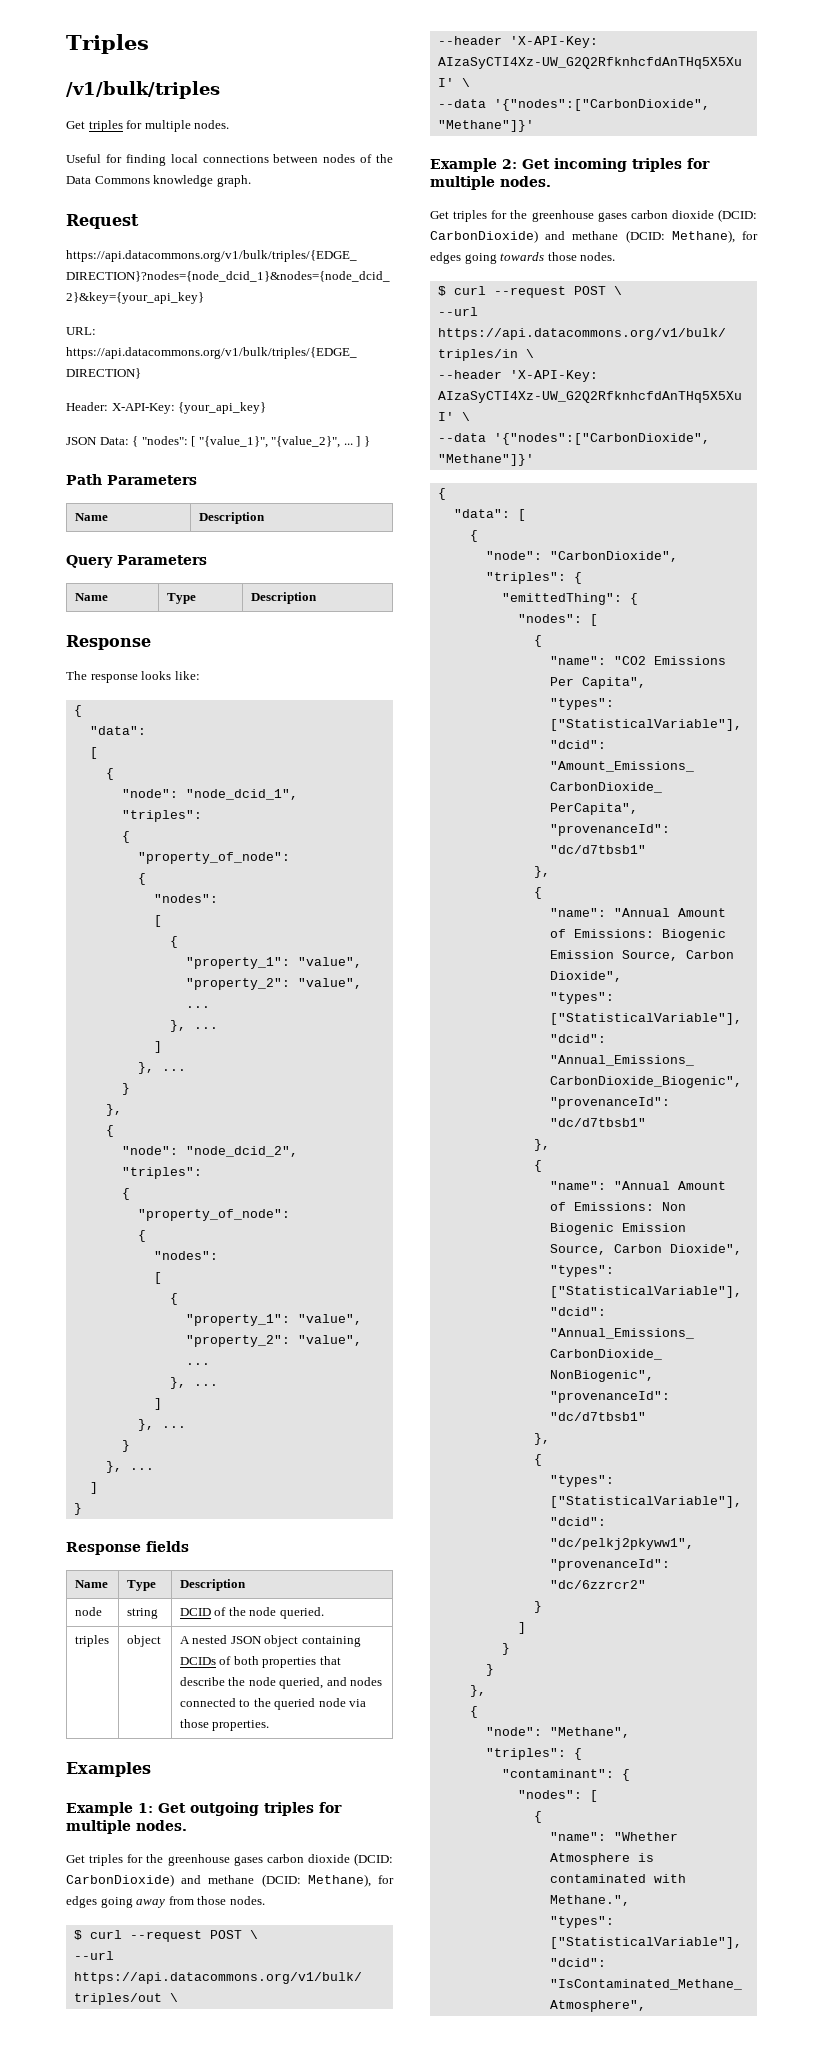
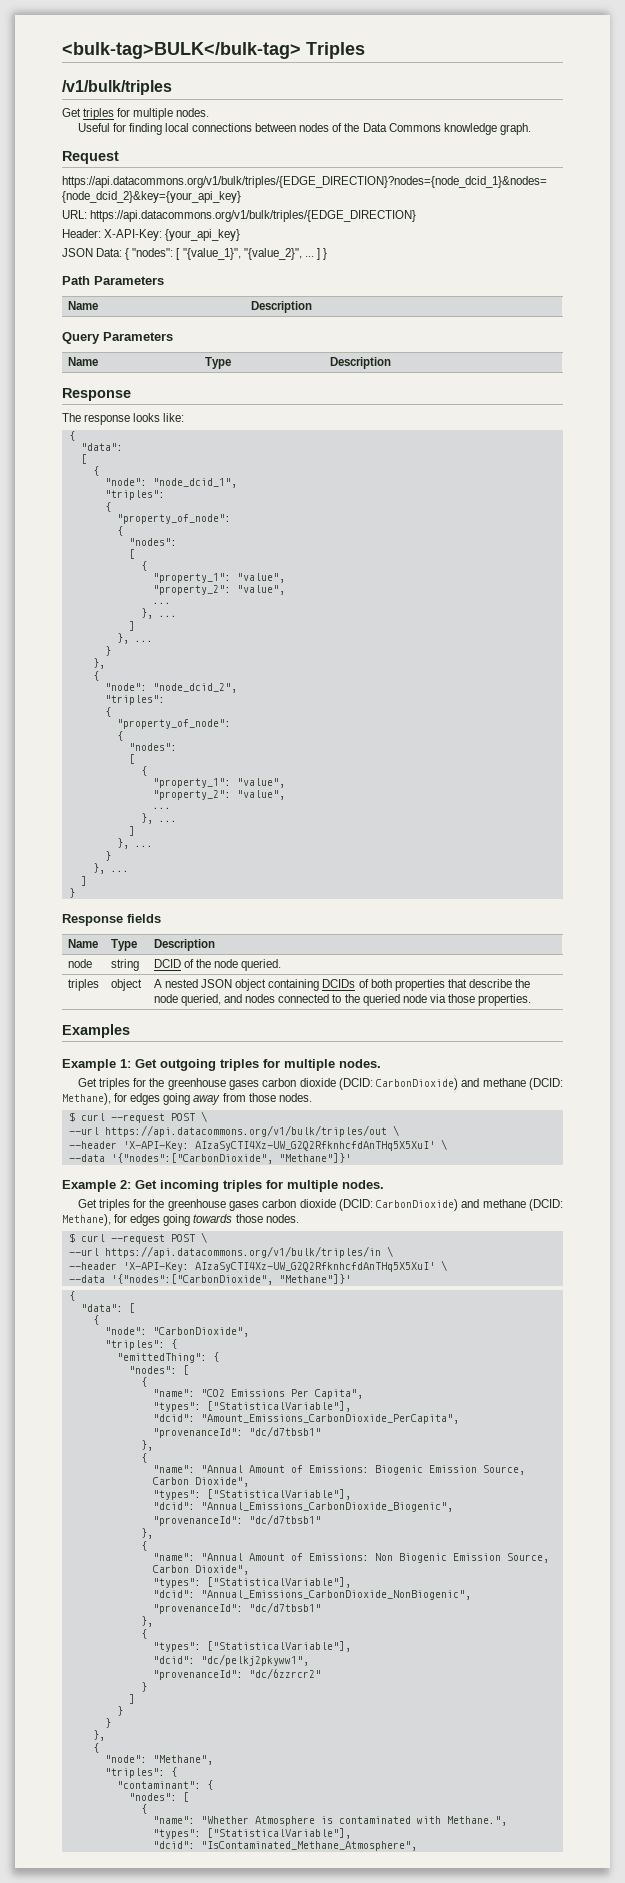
- Triples
+ <bulk-tag>BULK</bulk-tag> Triples

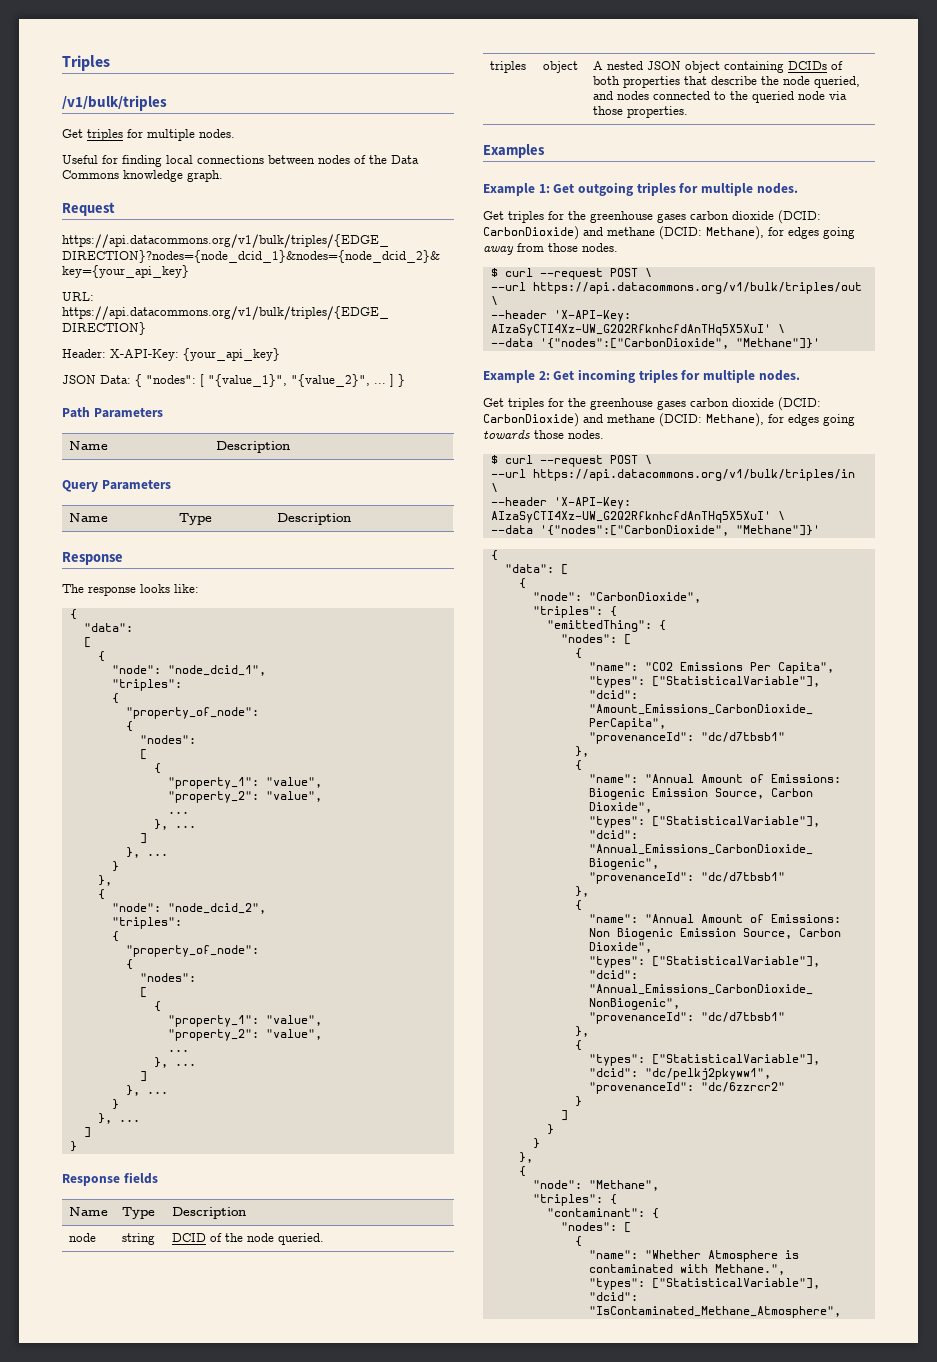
- <bulk-tag>BULK</bulk-tag> Triples
+ Triples

